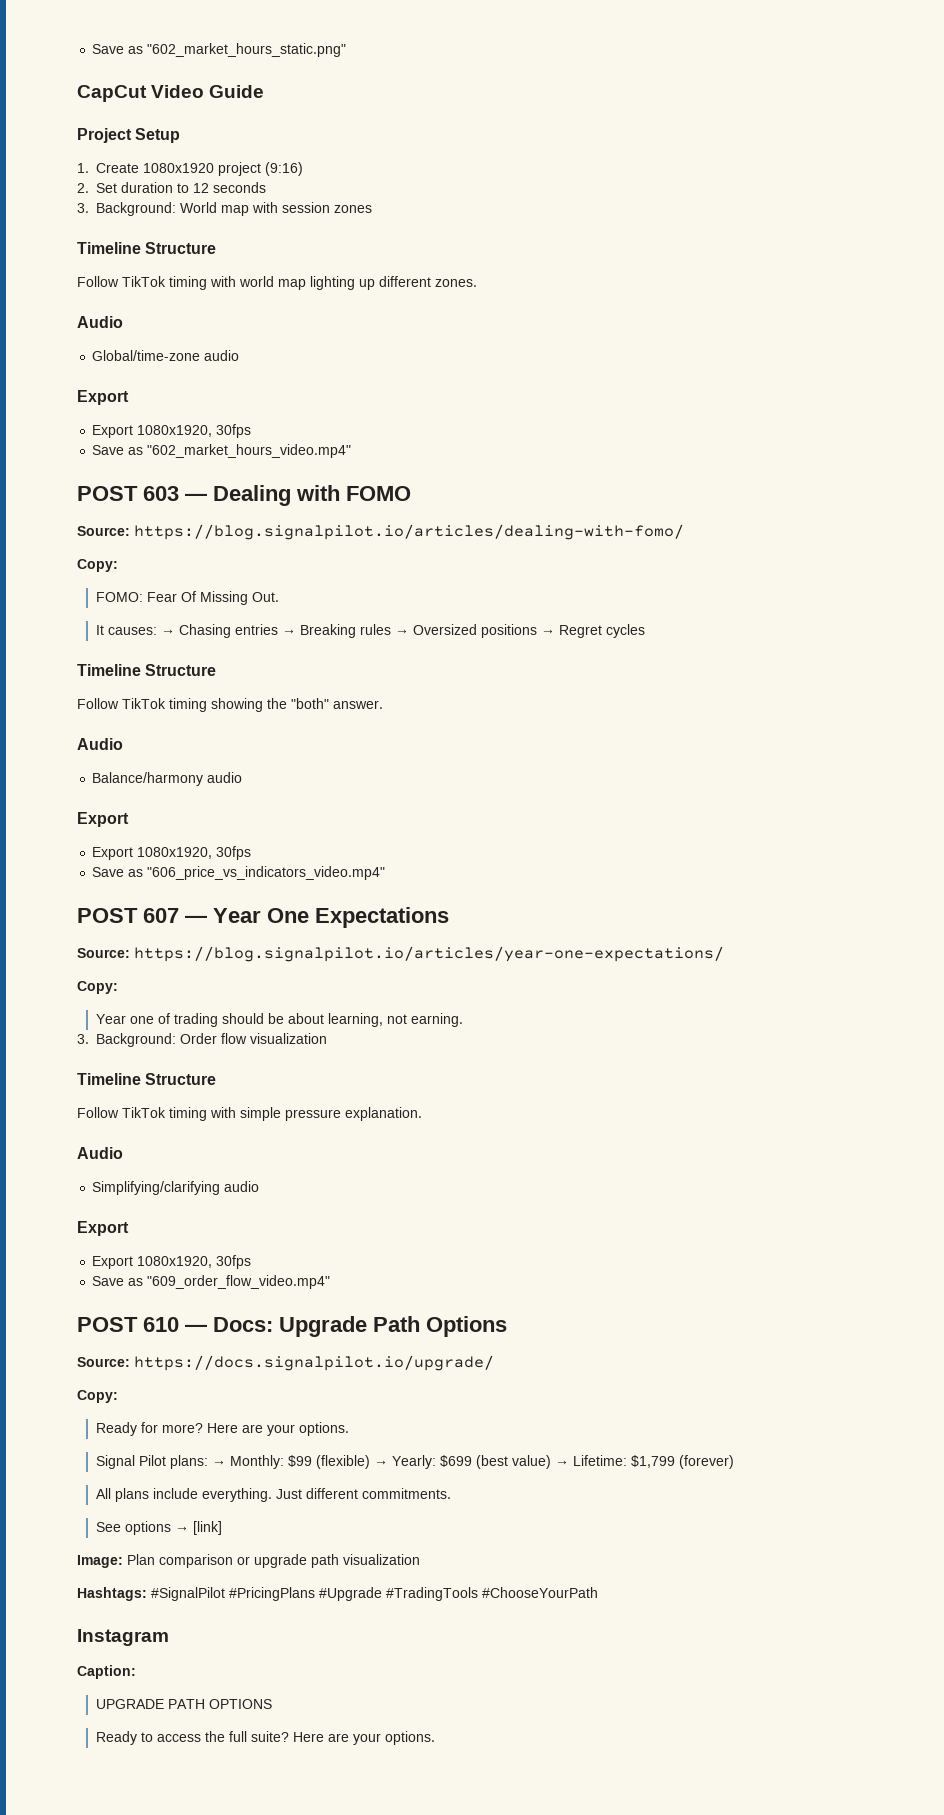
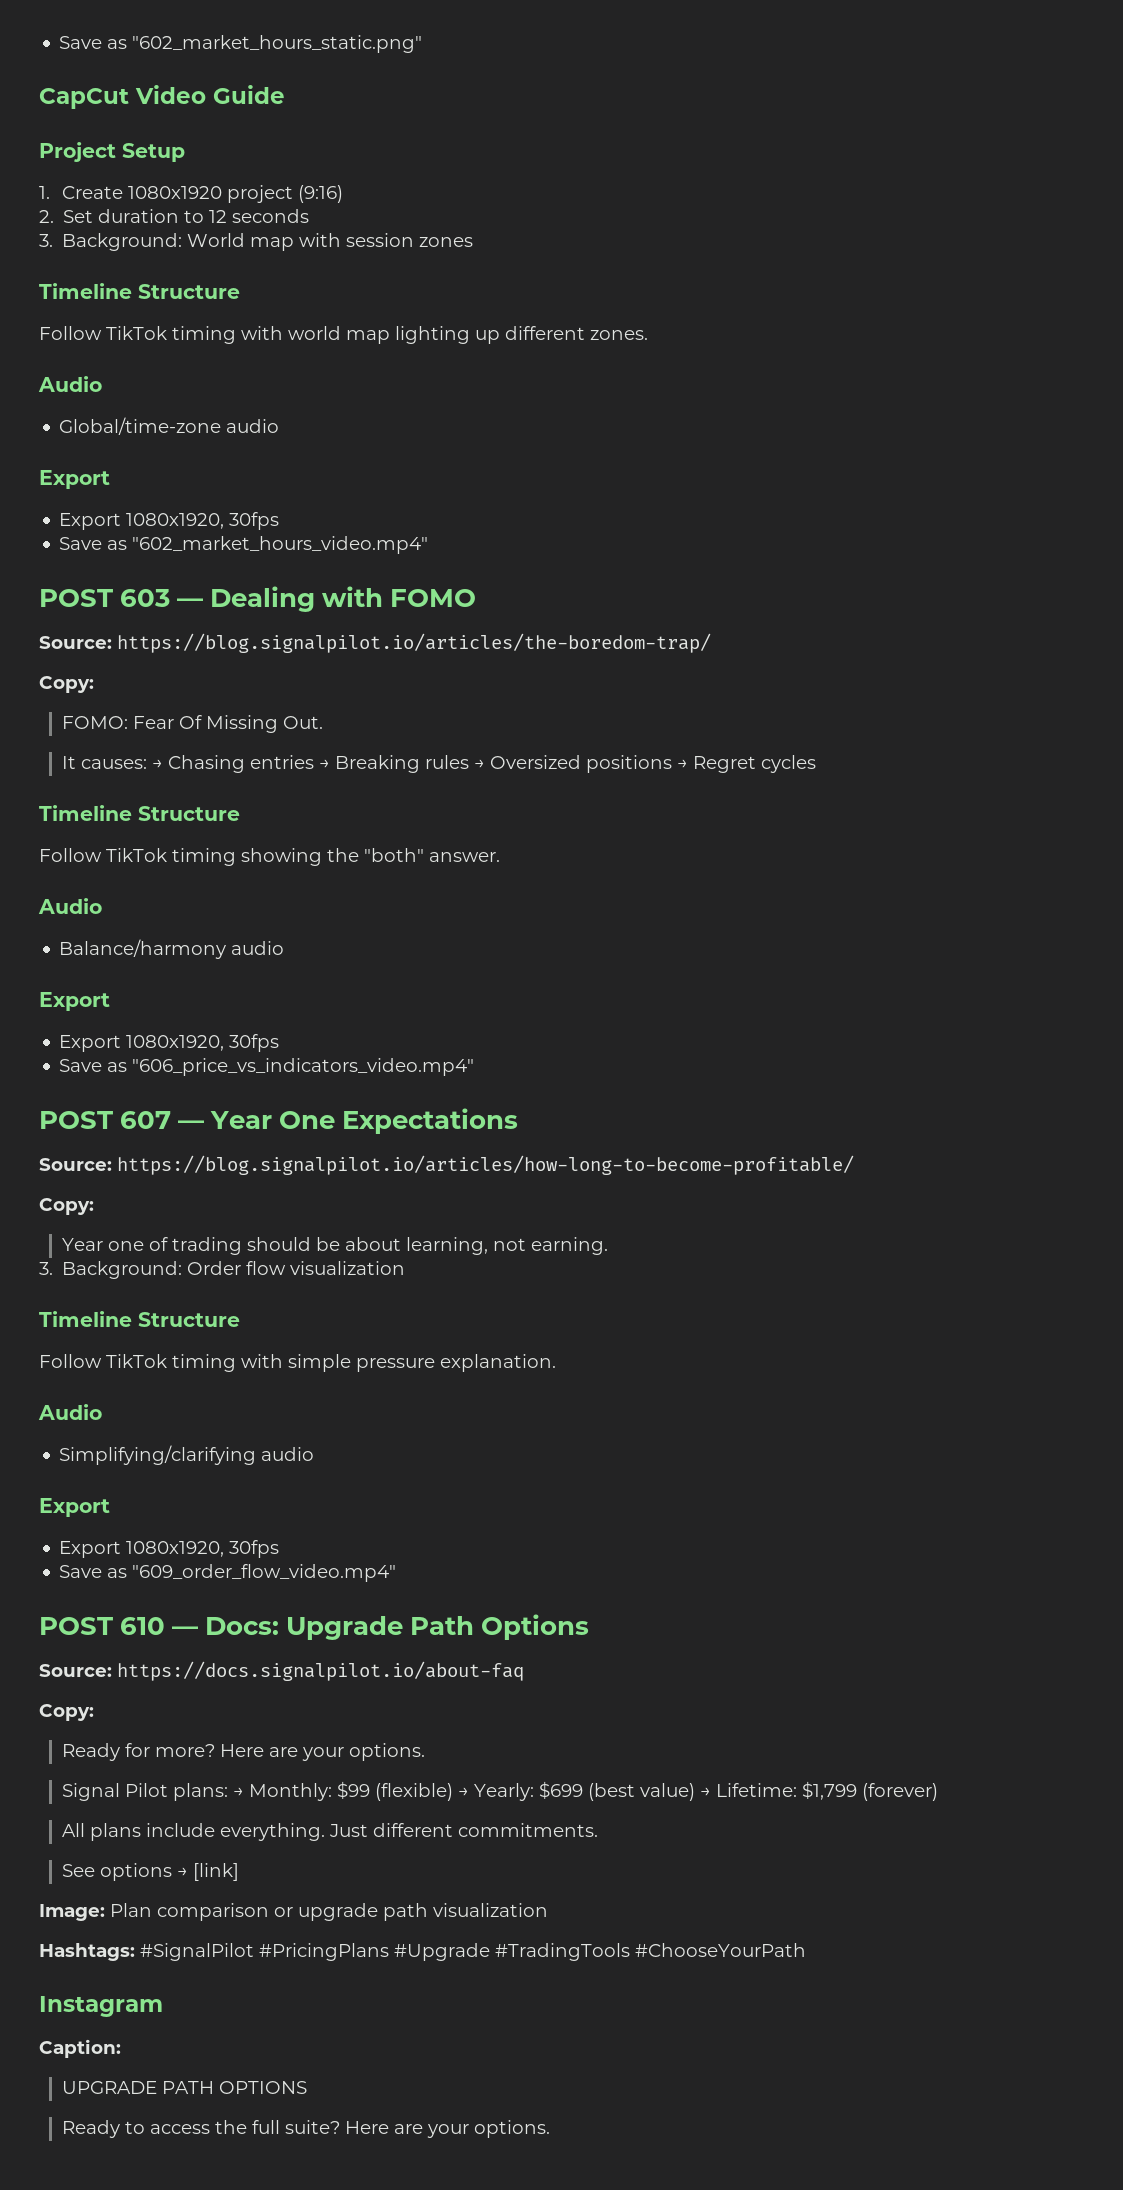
- Source: https://blog.signalpilot.io/articles/dealing-with-fomo/
+ Source: https://blog.signalpilot.io/articles/the-boredom-trap/
- Source: https://blog.signalpilot.io/articles/year-one-expectations/
+ Source: https://blog.signalpilot.io/articles/how-long-to-become-profitable/
- Source: https://docs.signalpilot.io/upgrade/
+ Source: https://docs.signalpilot.io/about-faq

